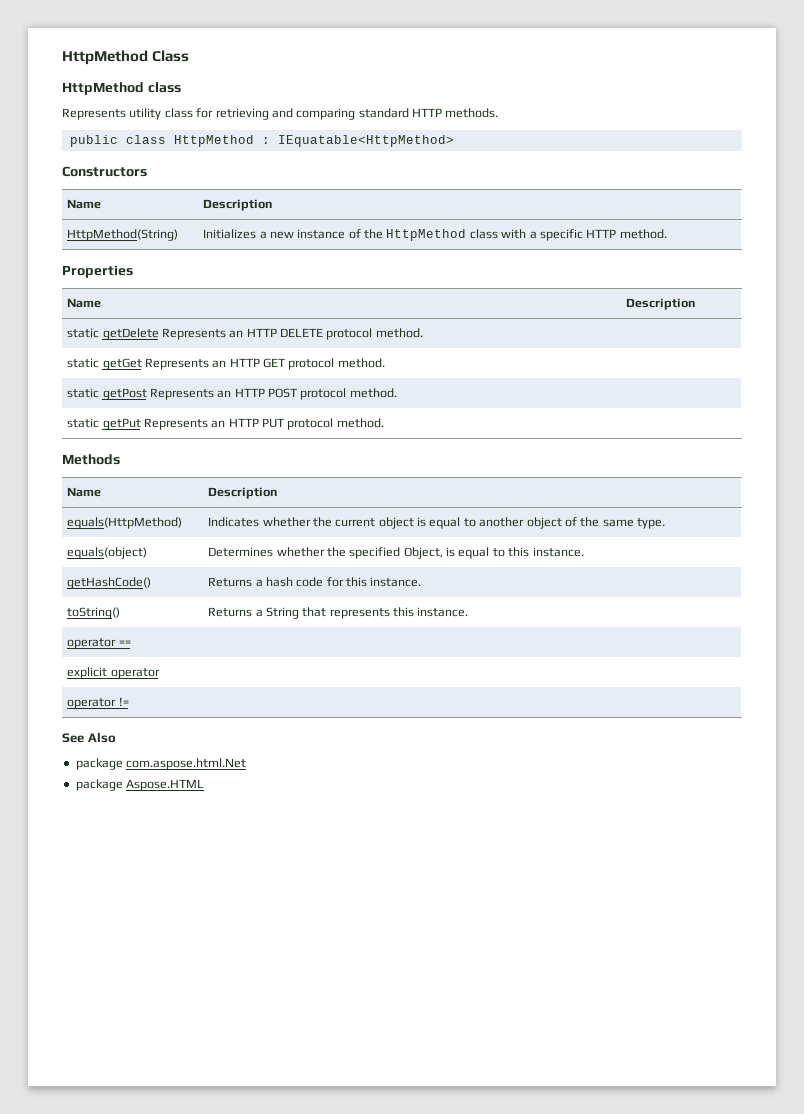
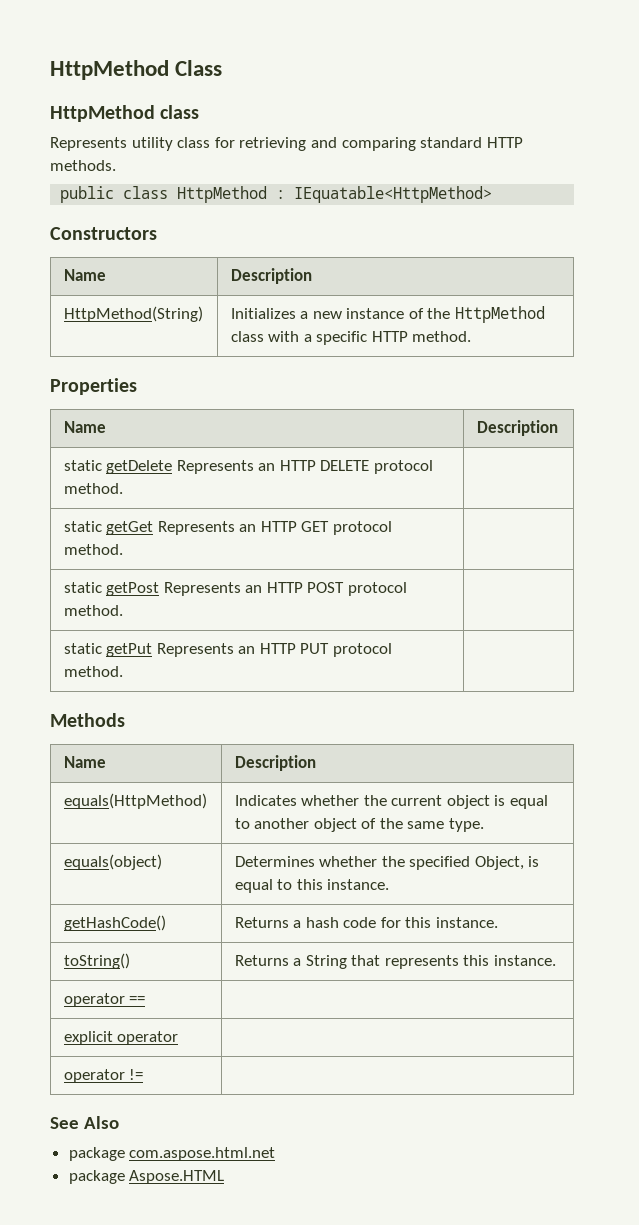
- package com.aspose.html.Net
+ package com.aspose.html.net

